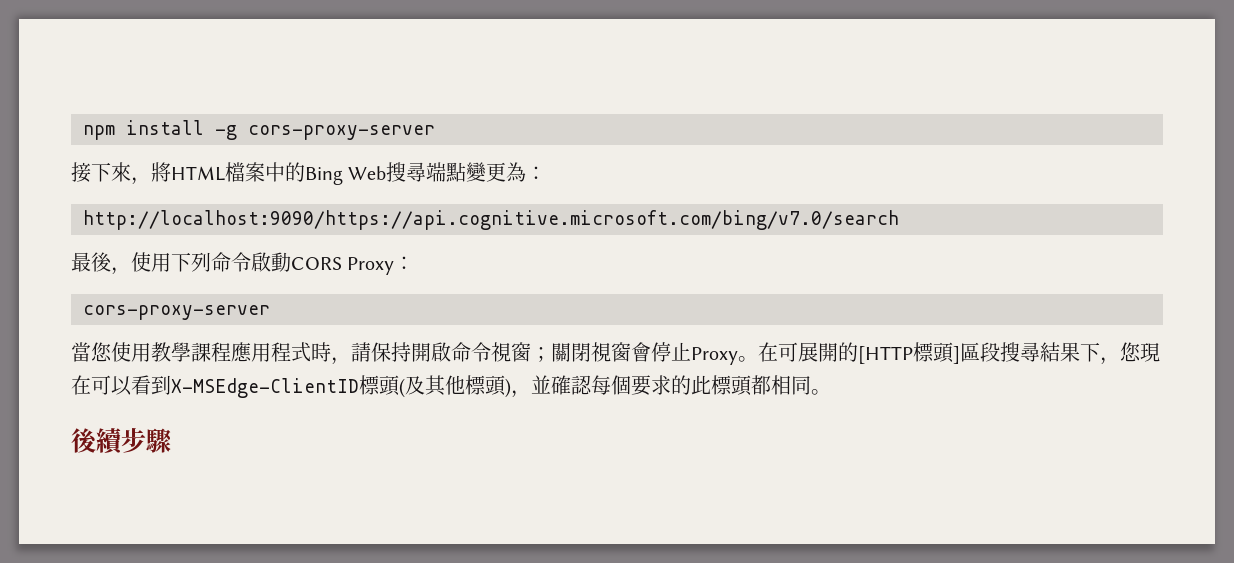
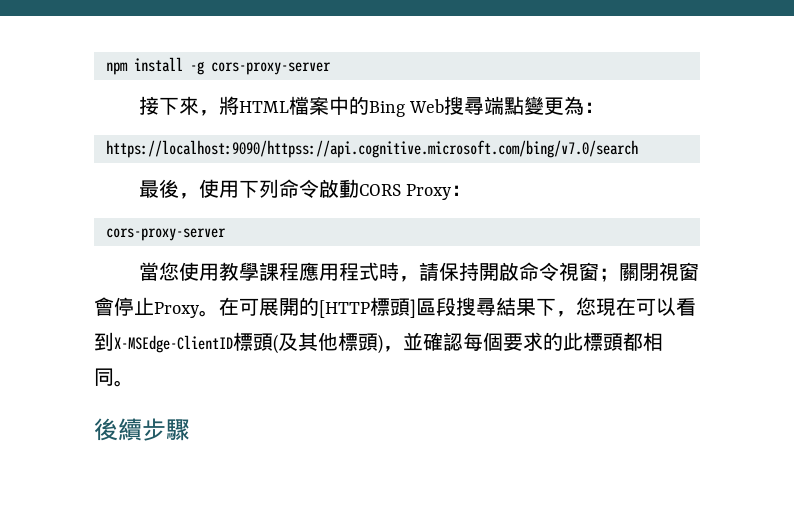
- http://localhost:9090/https://api.cognitive.microsoft.com/bing/v7.0/search
+ https://localhost:9090/httpss://api.cognitive.microsoft.com/bing/v7.0/search

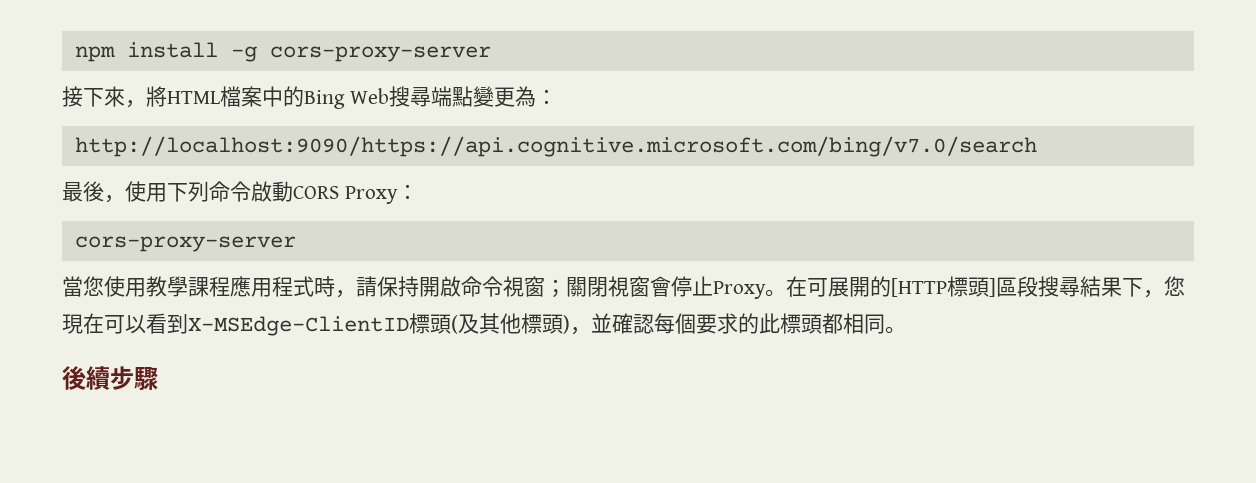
- https://localhost:9090/httpss://api.cognitive.microsoft.com/bing/v7.0/search
+ http://localhost:9090/https://api.cognitive.microsoft.com/bing/v7.0/search

